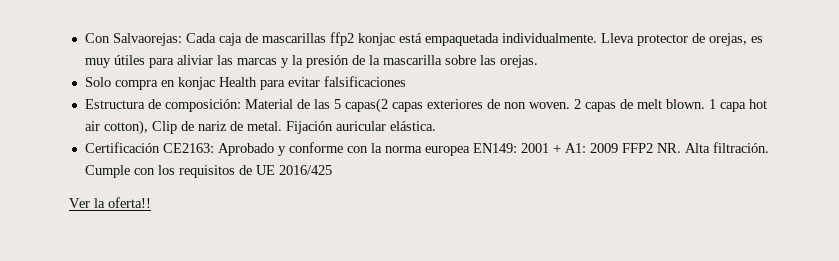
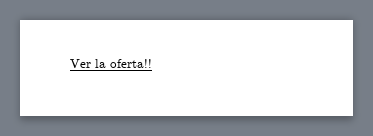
- Con Salvaorejas: Cada caja de mascarillas ffp2 konjac está empaquetada individualmente. Lleva protector de orejas, es muy útiles para aliviar las marcas y la presión de la mascarilla sobre las orejas.
- Solo compra en konjac Health para evitar falsificaciones
- Estructura de composición: Material de las 5 capas(2 capas exteriores de non woven. 2 capas de melt blown. 1 capa hot air cotton), Clip de nariz de metal. Fijación auricular elástica.
- Certificación CE2163: Aprobado y conforme con la norma europea EN149: 2001 + A1: 2009 FFP2 NR. Alta filtración. Cumple con los requisitos de UE 2016/425

